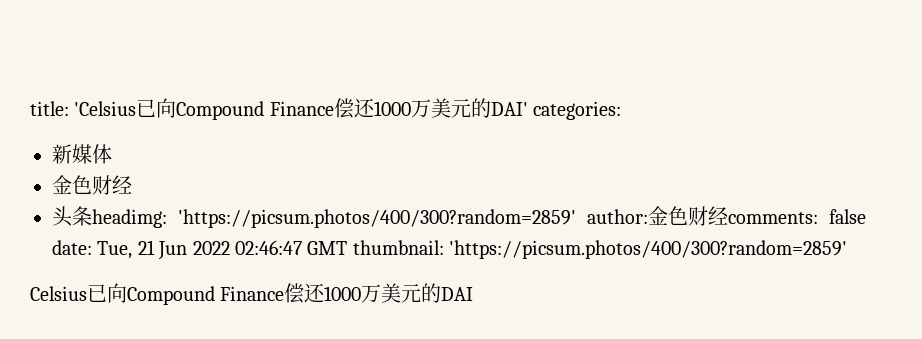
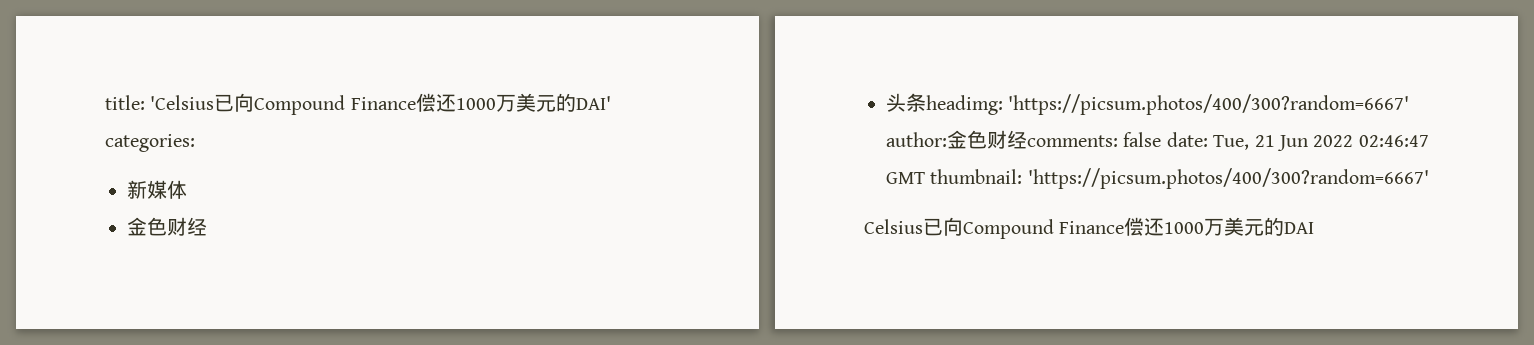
- 头条headimg: 'https://picsum.photos/400/300?random=2859' author:金色财经comments: false date: Tue, 21 Jun 2022 02:46:47 GMT thumbnail: 'https://picsum.photos/400/300?random=2859'
+ 头条headimg: 'https://picsum.photos/400/300?random=6667' author:金色财经comments: false date: Tue, 21 Jun 2022 02:46:47 GMT thumbnail: 'https://picsum.photos/400/300?random=6667'

